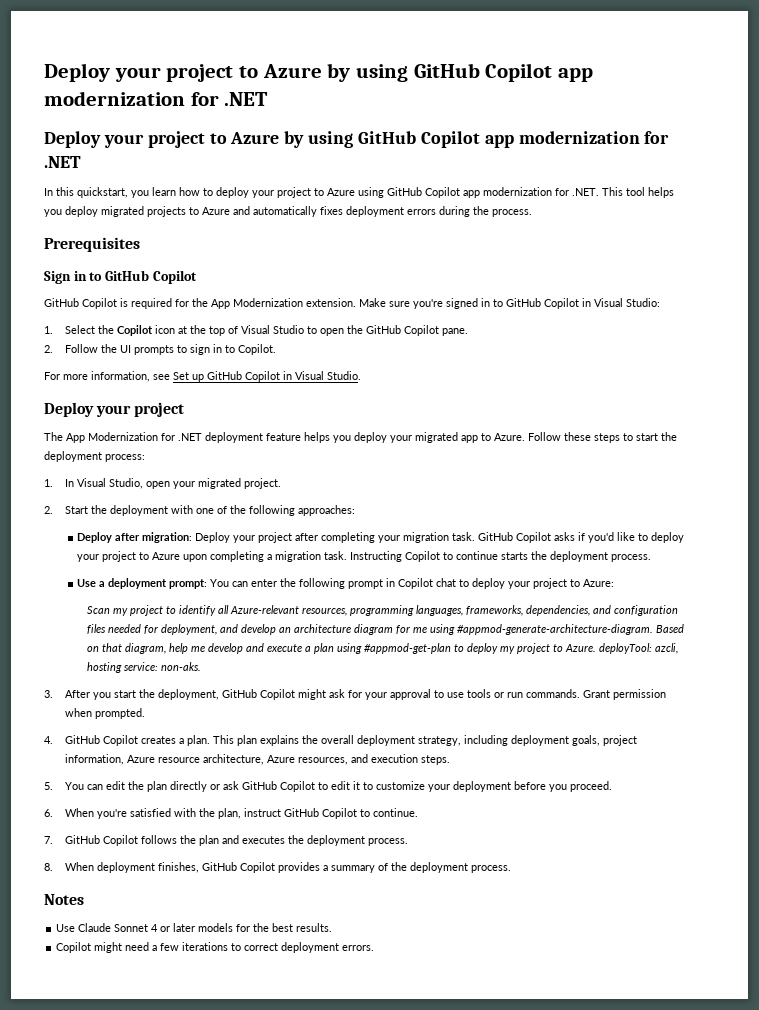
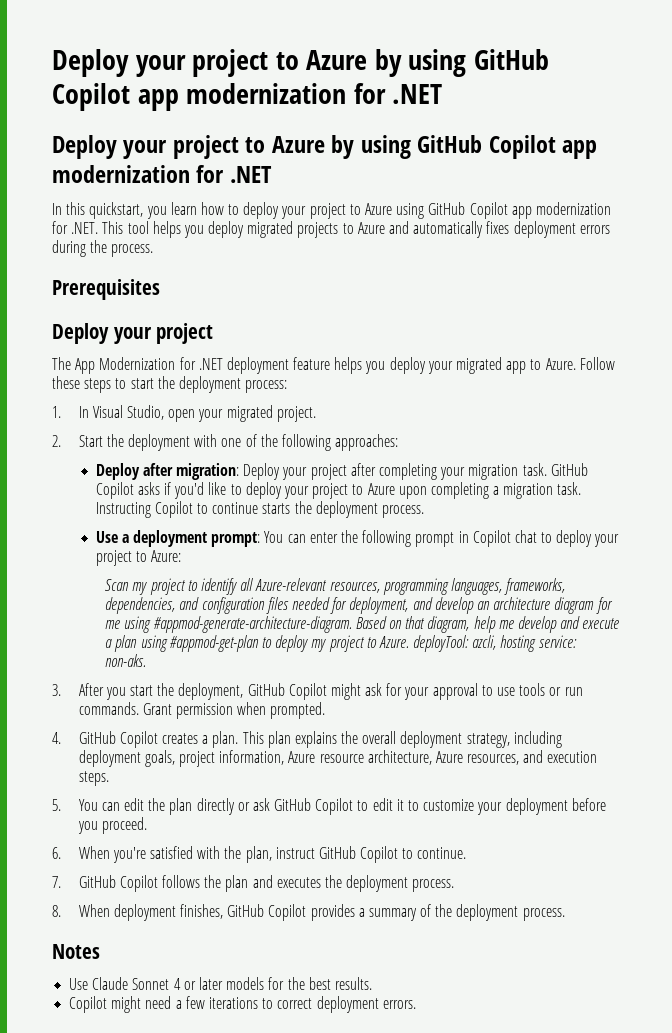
- Sign in to GitHub Copilot
- GitHub Copilot is required for the App Modernization extension. Make sure you're signed in to GitHub Copilot in Visual Studio:
- 1. Select the Copilot icon at the top of Visual Studio to open the GitHub Copilot pane.
- 2. Follow the UI prompts to sign in to Copilot.
- For more information, see Set up GitHub Copilot in Visual Studio.

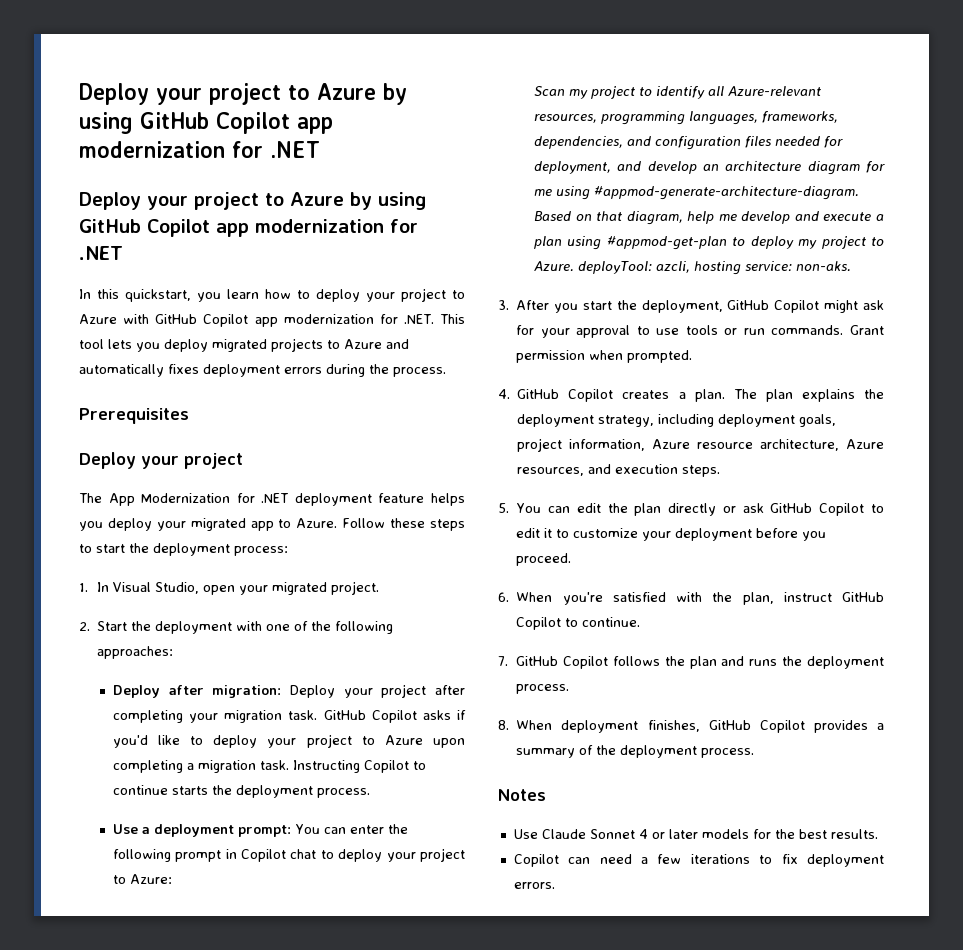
- In this quickstart, you learn how to deploy your project to Azure using GitHub Copilot app modernization for .NET. This tool helps you deploy migrated projects to Azure and automatically fixes deployment errors during the process.
+ In this quickstart, you learn how to deploy your project to Azure with GitHub Copilot app modernization for .NET. This tool lets you deploy migrated projects to Azure and automatically fixes deployment errors during the process.
- This plan explains the overall deployment strategy, including deployment goals, project information, Azure resource architecture, Azure resources, and execution steps.
+ The plan explains the deployment strategy, including deployment goals, project information, Azure resource architecture, Azure resources, and execution steps.
- 7. GitHub Copilot follows the plan and executes the deployment process.
+ 7. GitHub Copilot follows the plan and runs the deployment process.
- Copilot might need a few iterations to correct deployment errors.
+ Copilot can need a few iterations to fix deployment errors.

